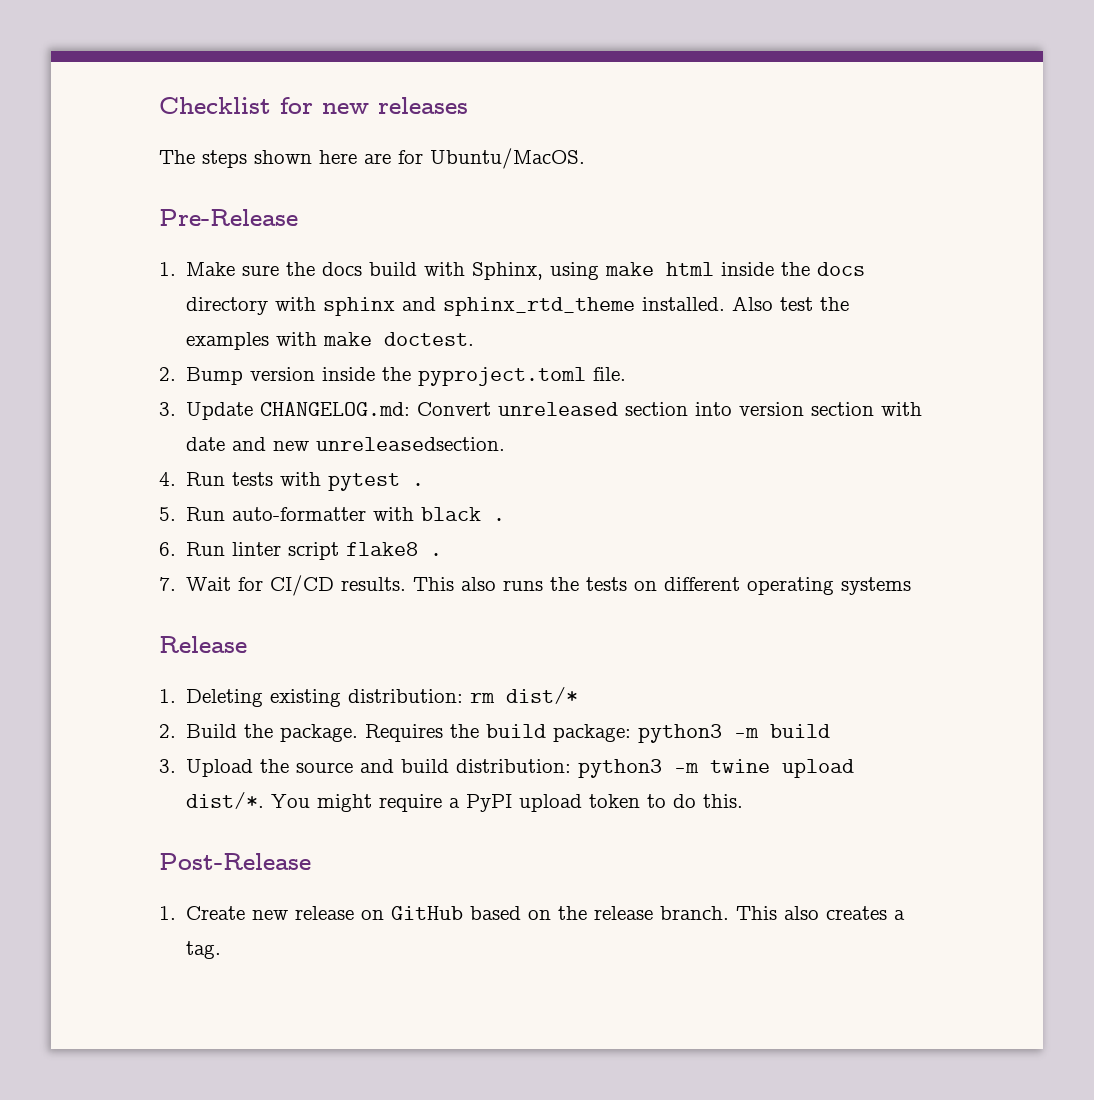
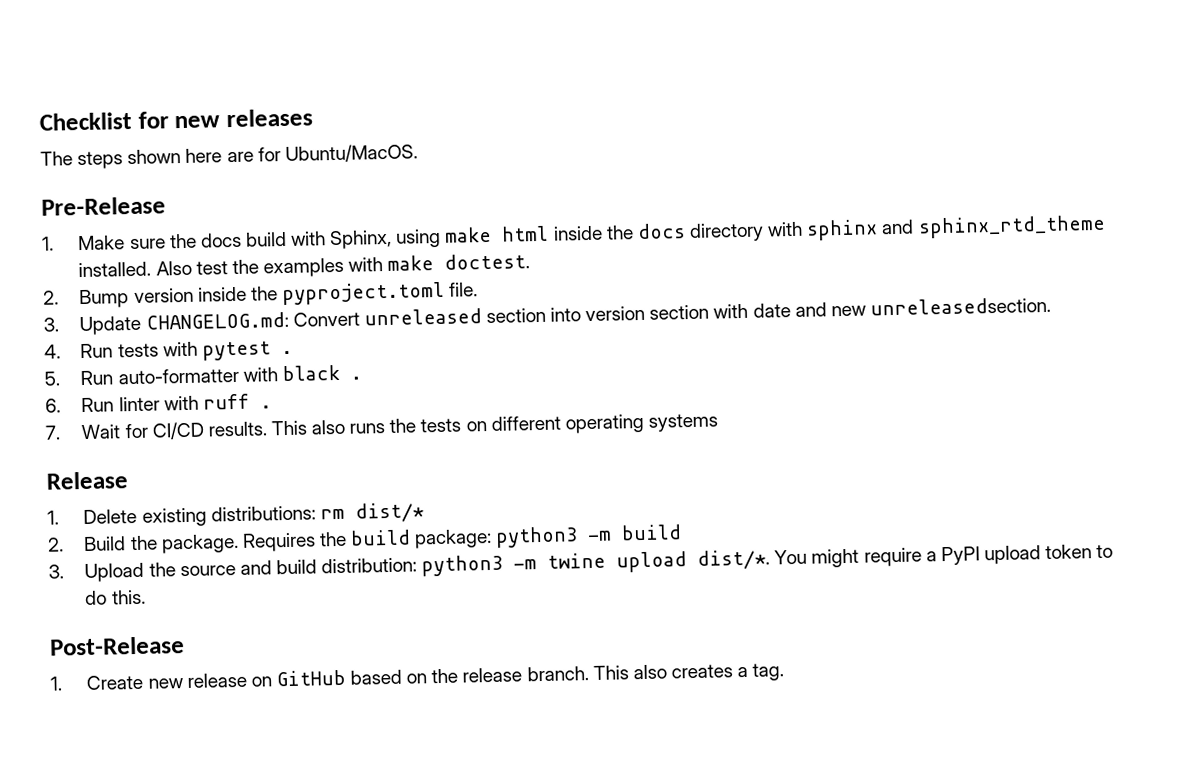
- 6. Run linter script flake8 .
+ 6. Run linter with ruff .
- 1. Deleting existing distribution: rm dist/*
+ 1. Delete existing distributions: rm dist/*

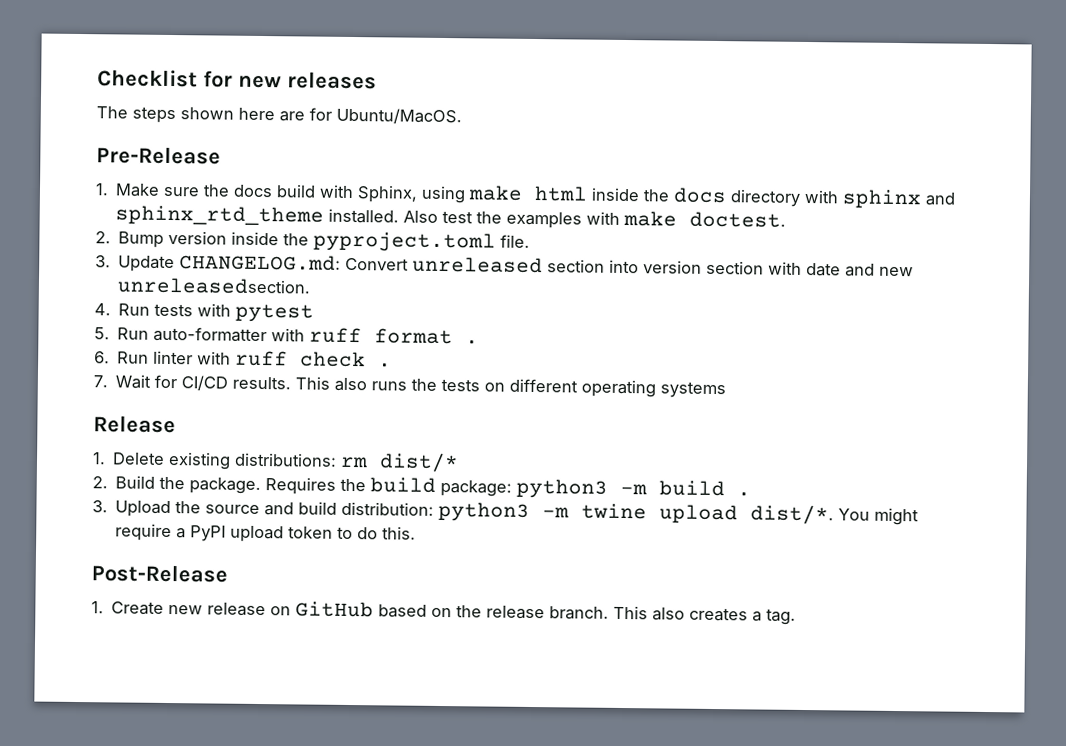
- 4. Run tests with pytest .
+ 4. Run tests with pytest
- 5. Run auto-formatter with black .
+ 5. Run auto-formatter with ruff format .
- 6. Run linter with ruff .
+ 6. Run linter with ruff check .
- Requires the build package: python3 -m build
+ Requires the build package: python3 -m build .

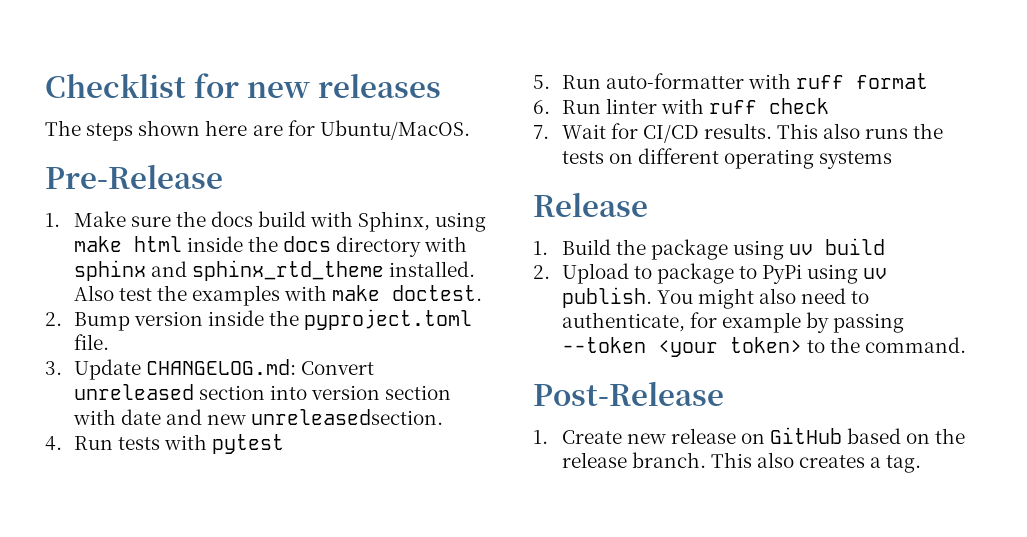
- 5. Run auto-formatter with ruff format .
+ 5. Run auto-formatter with ruff format
- 6. Run linter with ruff check .
+ 6. Run linter with ruff check
- 1. Delete existing distributions: rm dist/*
- 2. Build the package. Requires the build package: python3 -m build .
- 3. Upload the source and build distribution: python3 -m twine upload dist/*. You might require a PyPI upload token to do this.
+ 1. Build the package using uv build
+ 2. Upload to package to PyPi using uv publish. You might also need to authenticate, for example by passing --token <your token> to the command.

